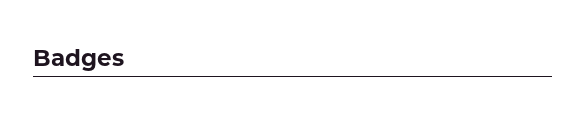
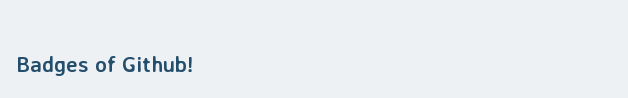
- Badges
+ Badges of Github!

